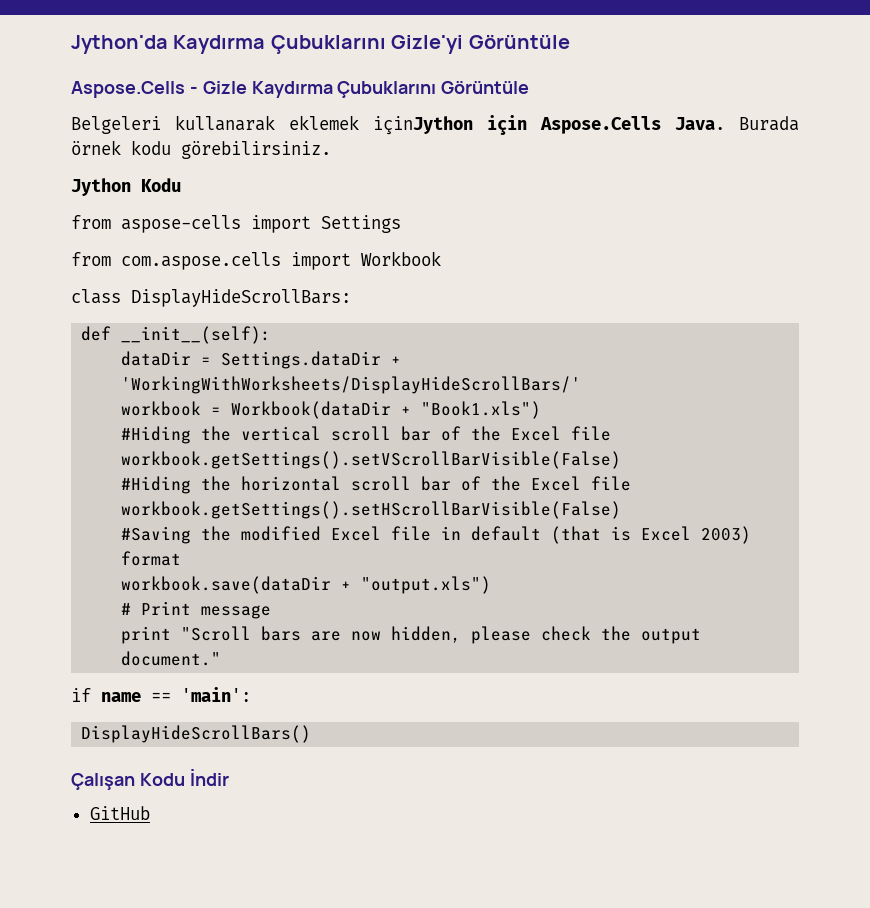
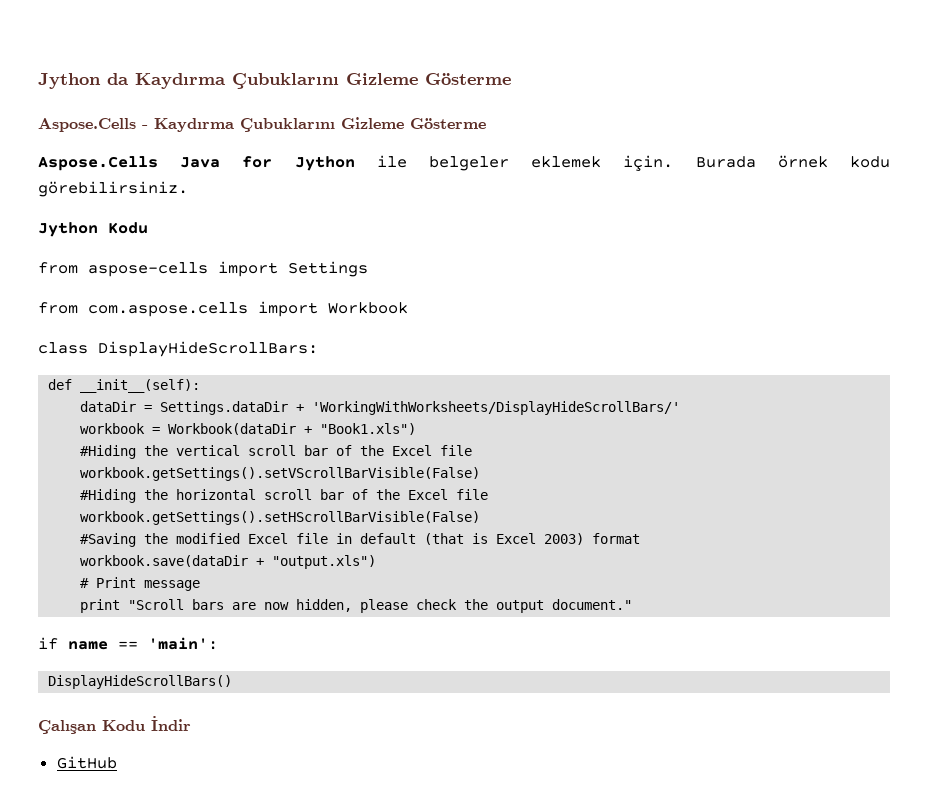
- Jython'da Kaydırma Çubuklarını Gizle'yi Görüntüle
+ Jython da Kaydırma Çubuklarını Gizleme Gösterme
- Aspose.Cells - Gizle Kaydırma Çubuklarını Görüntüle
- Belgeleri kullanarak eklemek içinJython için Aspose.Cells Java.
+ Aspose.Cells - Kaydırma Çubuklarını Gizleme Gösterme
+ Aspose.Cells Java for Jython ile belgeler eklemek için.

